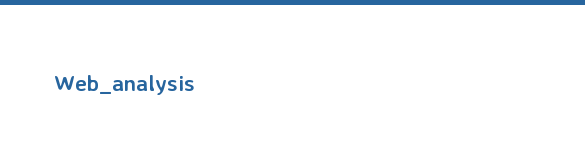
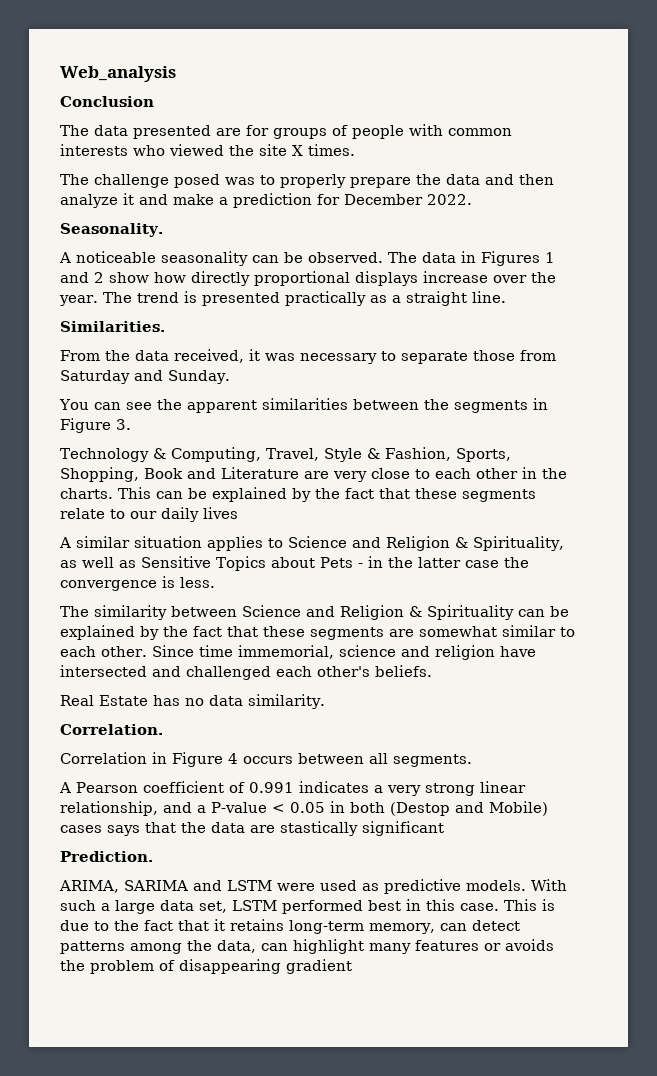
+ Conclusion
+ The data presented are for groups of people with common interests who viewed the site X times.
+ The challenge posed was to properly prepare the data and then analyze it and make a prediction for December 2022.
+ Seasonality.
+ A noticeable seasonality can be observed. The data in Figures 1 and 2 show how directly proportional displays increase over the year. The trend is presented practically as a straight line.
+ Similarities.
+ From the data received, it was necessary to separate those from Saturday and Sunday.
+ You can see the apparent similarities between the segments in Figure 3.
+ Technology & Computing, Travel, Style & Fashion, Sports, Shopping, Book and Literature are very close to each other in the charts. This can be explained by the fact that these segments relate to our daily lives
+ A similar situation applies to Science and Religion & Spirituality, as well as Sensitive Topics about Pets - in the latter case the convergence is less.
+ The similarity between Science and Religion & Spirituality can be explained by the fact that these segments are somewhat similar to each other. Since time immemorial, science and religion have intersected and challenged each other's beliefs.
+ Real Estate has no data similarity.
+ Correlation.
+ Correlation in Figure 4 occurs between all segments.
+ A Pearson coefficient of 0.991 indicates a very strong linear relationship, and a P-value < 0.05 in both (Destop and Mobile) cases says that the data are stastically significant
+ Prediction.
+ ARIMA, SARIMA and LSTM were used as predictive models. With such a large data set, LSTM performed best in this case. This is due to the fact that it retains long-term memory, can detect patterns among the data, can highlight many features or avoids the problem of disappearing gradient

